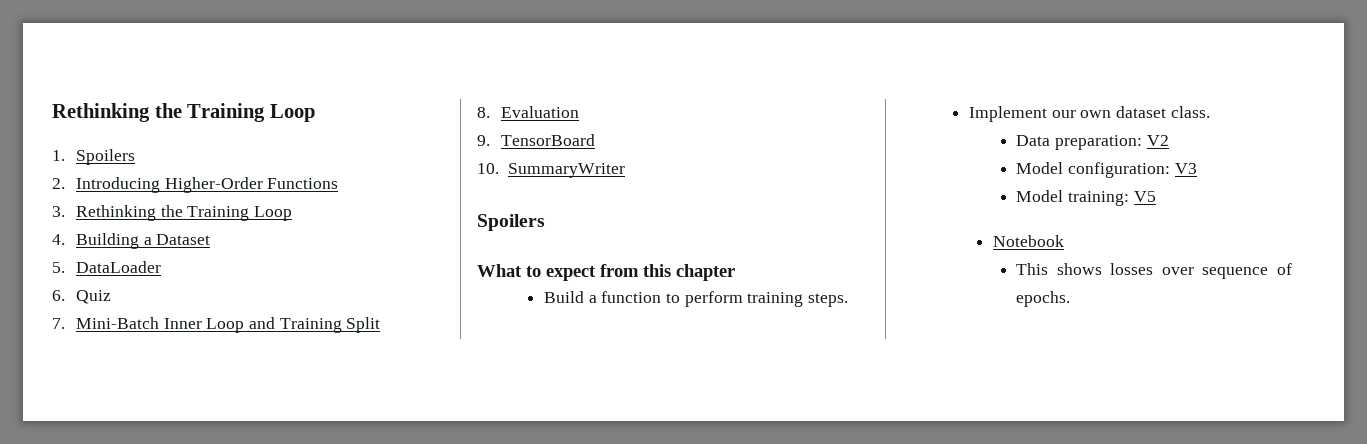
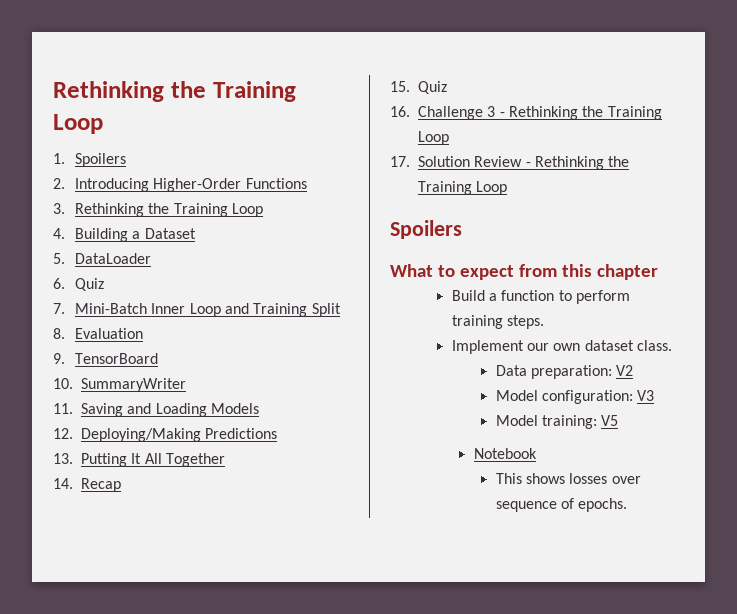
+ 11. Saving and Loading Models
+ 12. Deploying/Making Predictions
+ 13. Putting It All Together
+ 14. Recap
+ 15. Quiz
+ 16. Challenge 3 - Rethinking the Training Loop
+ 17. Solution Review - Rethinking the Training Loop

